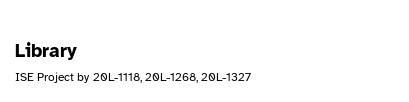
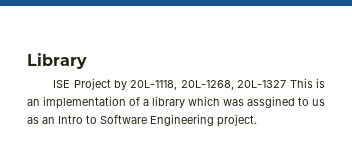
- ISE Project by 20L-1118, 20L-1268, 20L-1327
+ ISE Project by 20L-1118, 20L-1268, 20L-1327 This is an implementation of a library which was assgined to us as an Intro to Software Engineering project.

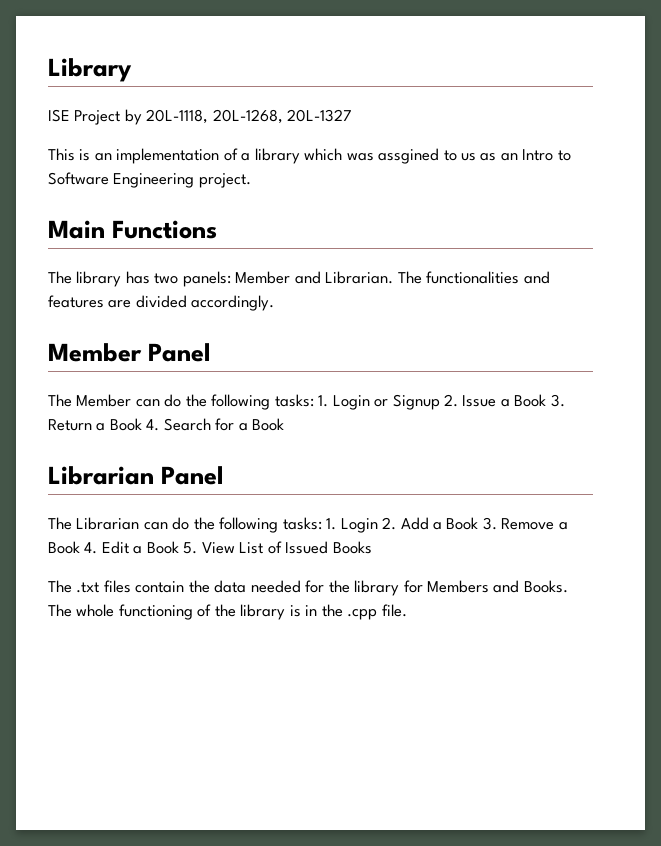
- ISE Project by 20L-1118, 20L-1268, 20L-1327 This is an implementation of a library which was assgined to us as an Intro to Software Engineering project.
+ ISE Project by 20L-1118, 20L-1268, 20L-1327
+ This is an implementation of a library which was assgined to us as an Intro to Software Engineering project.
+ Main Functions
+ The library has two panels: Member and Librarian. The functionalities and features are divided accordingly.
+ Member Panel
+ The Member can do the following tasks: 1. Login or Signup 2. Issue a Book 3. Return a Book 4. Search for a Book
+ Librarian Panel
+ The Librarian can do the following tasks: 1. Login 2. Add a Book 3. Remove a Book 4. Edit a Book 5. View List of Issued Books
+ The .txt files contain the data needed for the library for Members and Books. The whole functioning of the library is in the .cpp file.

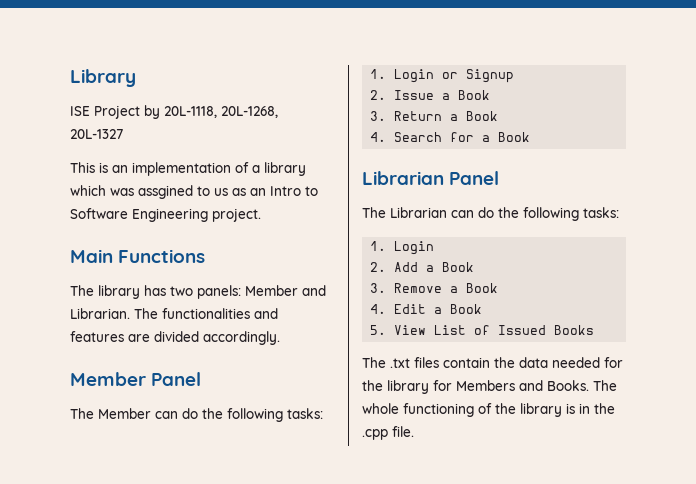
- The Member can do the following tasks: 1. Login or Signup 2. Issue a Book 3. Return a Book 4. Search for a Book
+ The Member can do the following tasks:
+ 1. Login or Signup
+ 2. Issue a Book
+ 3. Return a Book
+ 4. Search for a Book
- The Librarian can do the following tasks: 1. Login 2. Add a Book 3. Remove a Book 4. Edit a Book 5. View List of Issued Books
+ The Librarian can do the following tasks:
+ 1. Login
+ 2. Add a Book
+ 3. Remove a Book
+ 4. Edit a Book
+ 5. View List of Issued Books

